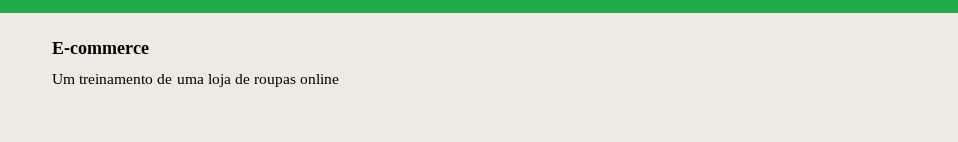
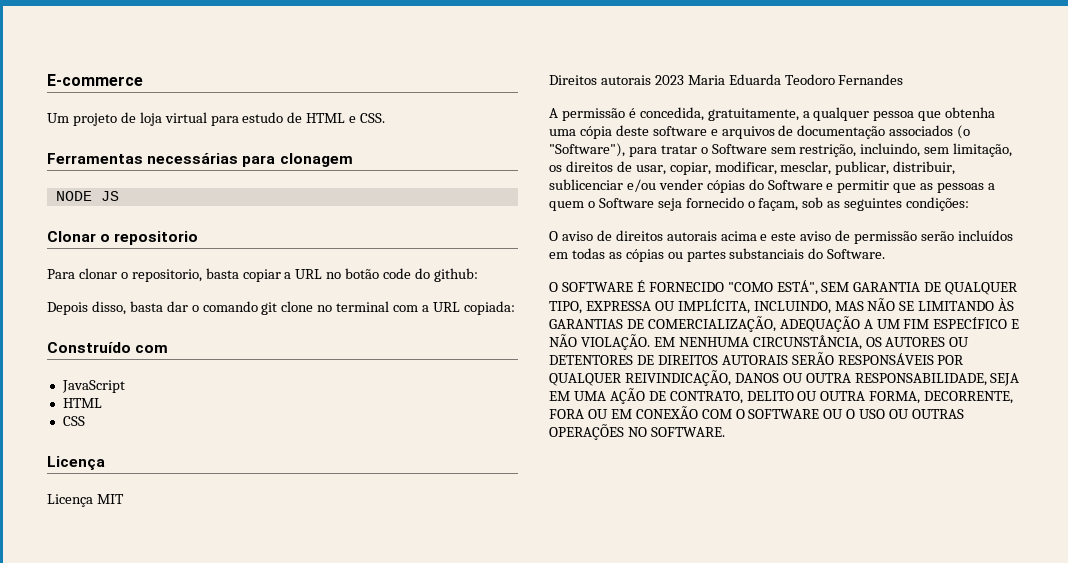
- Um treinamento de uma loja de roupas online
+ Um projeto de loja virtual para estudo de HTML e CSS.
+ Ferramentas necessárias para clonagem
+ NODE JS
+ Clonar o repositorio
+ Para clonar o repositorio, basta copiar a URL no botão code do github:
+ Depois disso, basta dar o comando git clone no terminal com a URL copiada:
+ Construído com
+ JavaScript
+ HTML
+ CSS
+ Licença
+ Licença MIT
+ Direitos autorais 2023 Maria Eduarda Teodoro Fernandes
+ A permissão é concedida, gratuitamente, a qualquer pessoa que obtenha uma cópia deste software e arquivos de documentação associados (o "Software"), para tratar o Software sem restrição, incluindo, sem limitação, os direitos de usar, copiar, modificar, mesclar, publicar, distribuir, sublicenciar e/ou vender cópias do Software e permitir que as pessoas a quem o Software seja fornecido o façam, sob as seguintes condições:
+ O aviso de direitos autorais acima e este aviso de permissão serão incluídos em todas as cópias ou partes substanciais do Software.
+ O SOFTWARE É FORNECIDO "COMO ESTÁ", SEM GARANTIA DE QUALQUER TIPO, EXPRESSA OU IMPLÍCITA, INCLUINDO, MAS NÃO SE LIMITANDO ÀS GARANTIAS DE COMERCIALIZAÇÃO, ADEQUAÇÃO A UM FIM ESPECÍFICO E NÃO VIOLAÇÃO. EM NENHUMA CIRCUNSTÂNCIA, OS AUTORES OU DETENTORES DE DIREITOS AUTORAIS SERÃO RESPONSÁVEIS POR QUALQUER REIVINDICAÇÃO, DANOS OU OUTRA RESPONSABILIDADE, SEJA EM UMA AÇÃO DE CONTRATO, DELITO OU OUTRA FORMA, DECORRENTE, FORA OU EM CONEXÃO COM O SOFTWARE OU O USO OU OUTRAS OPERAÇÕES NO SOFTWARE.

